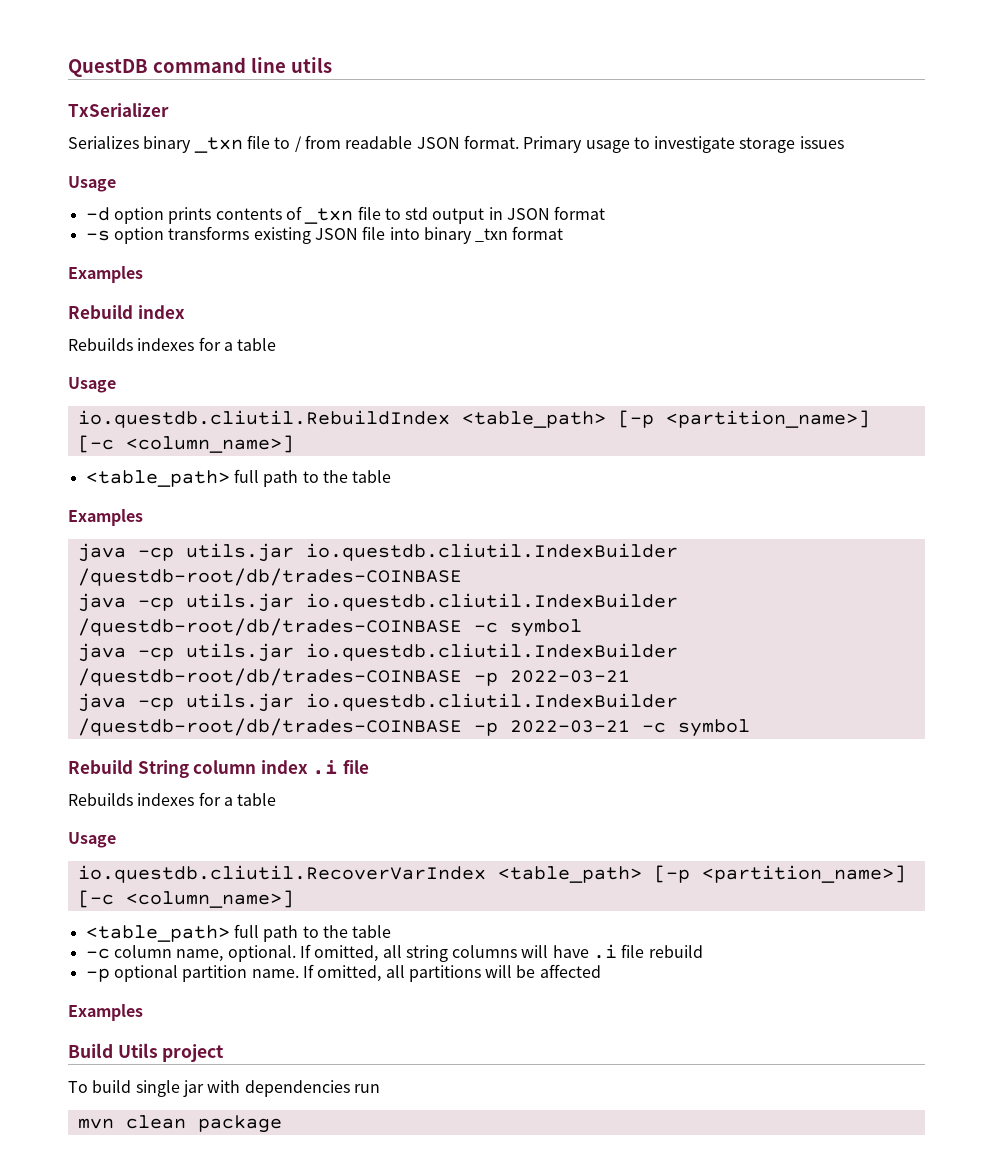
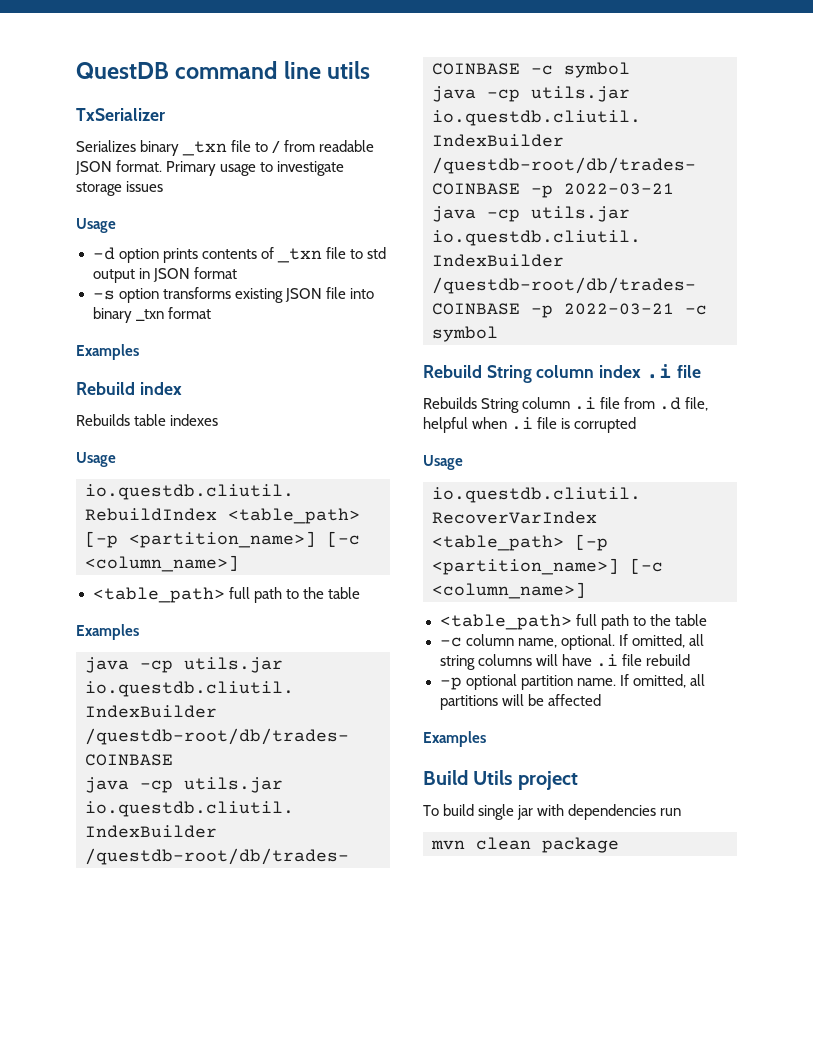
  Rebuild index
- Rebuilds indexes for a table
+ Rebuilds table indexes
  Rebuild String column index .i file
- Rebuilds indexes for a table
+ Rebuilds String column .i file from .d file, helpful when .i file is corrupted

